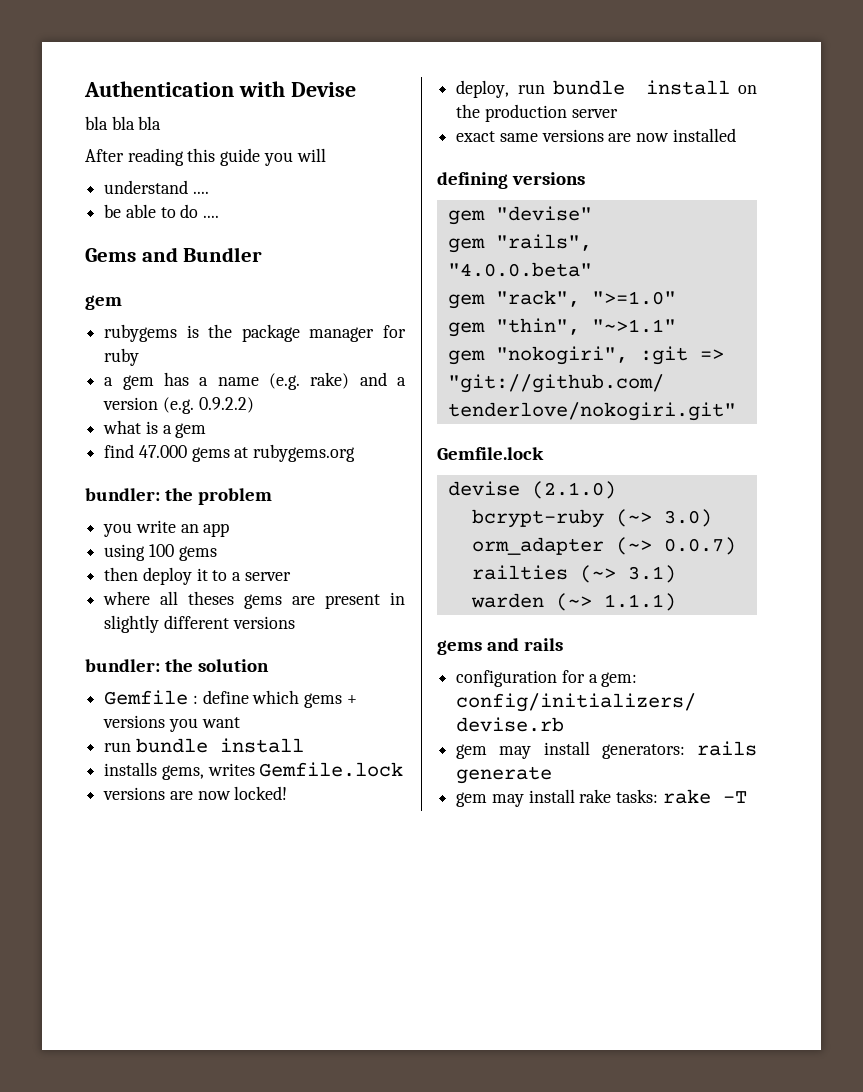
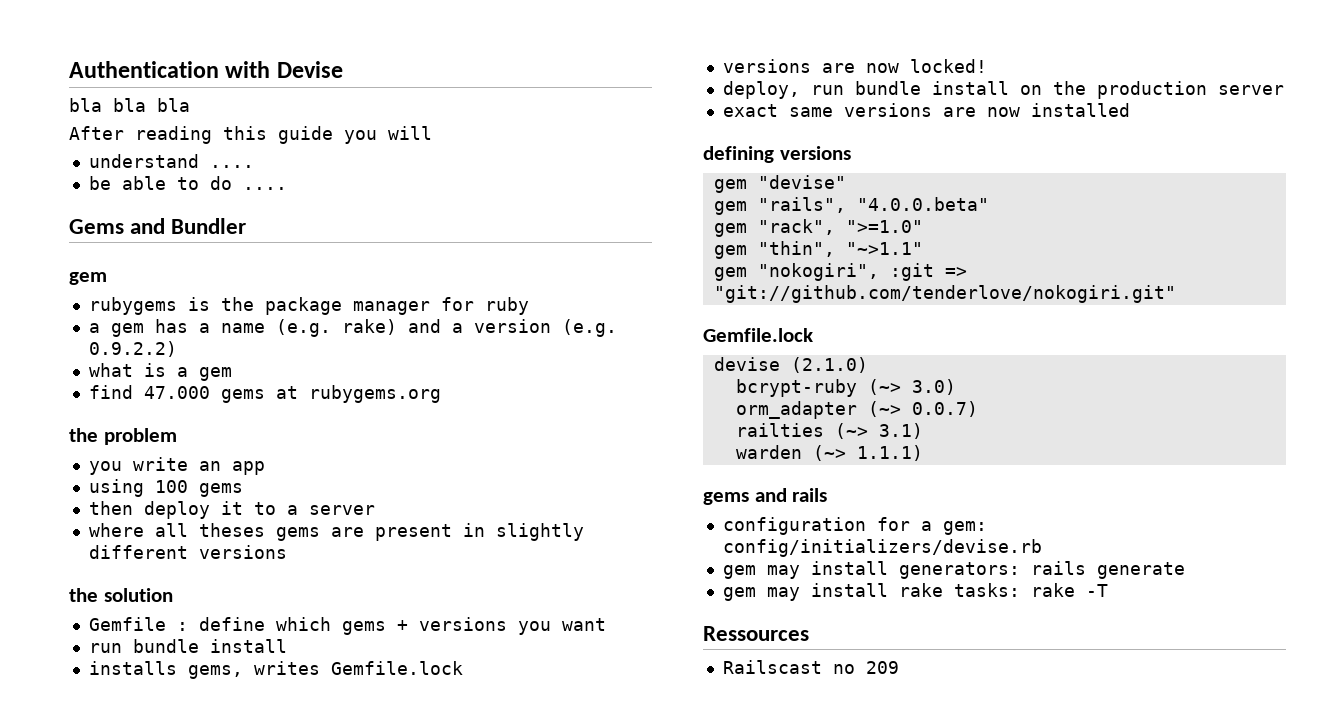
- bundler: the problem
+ the problem
- bundler: the solution
+ the solution
+ Ressources
+ Railscast no 209

